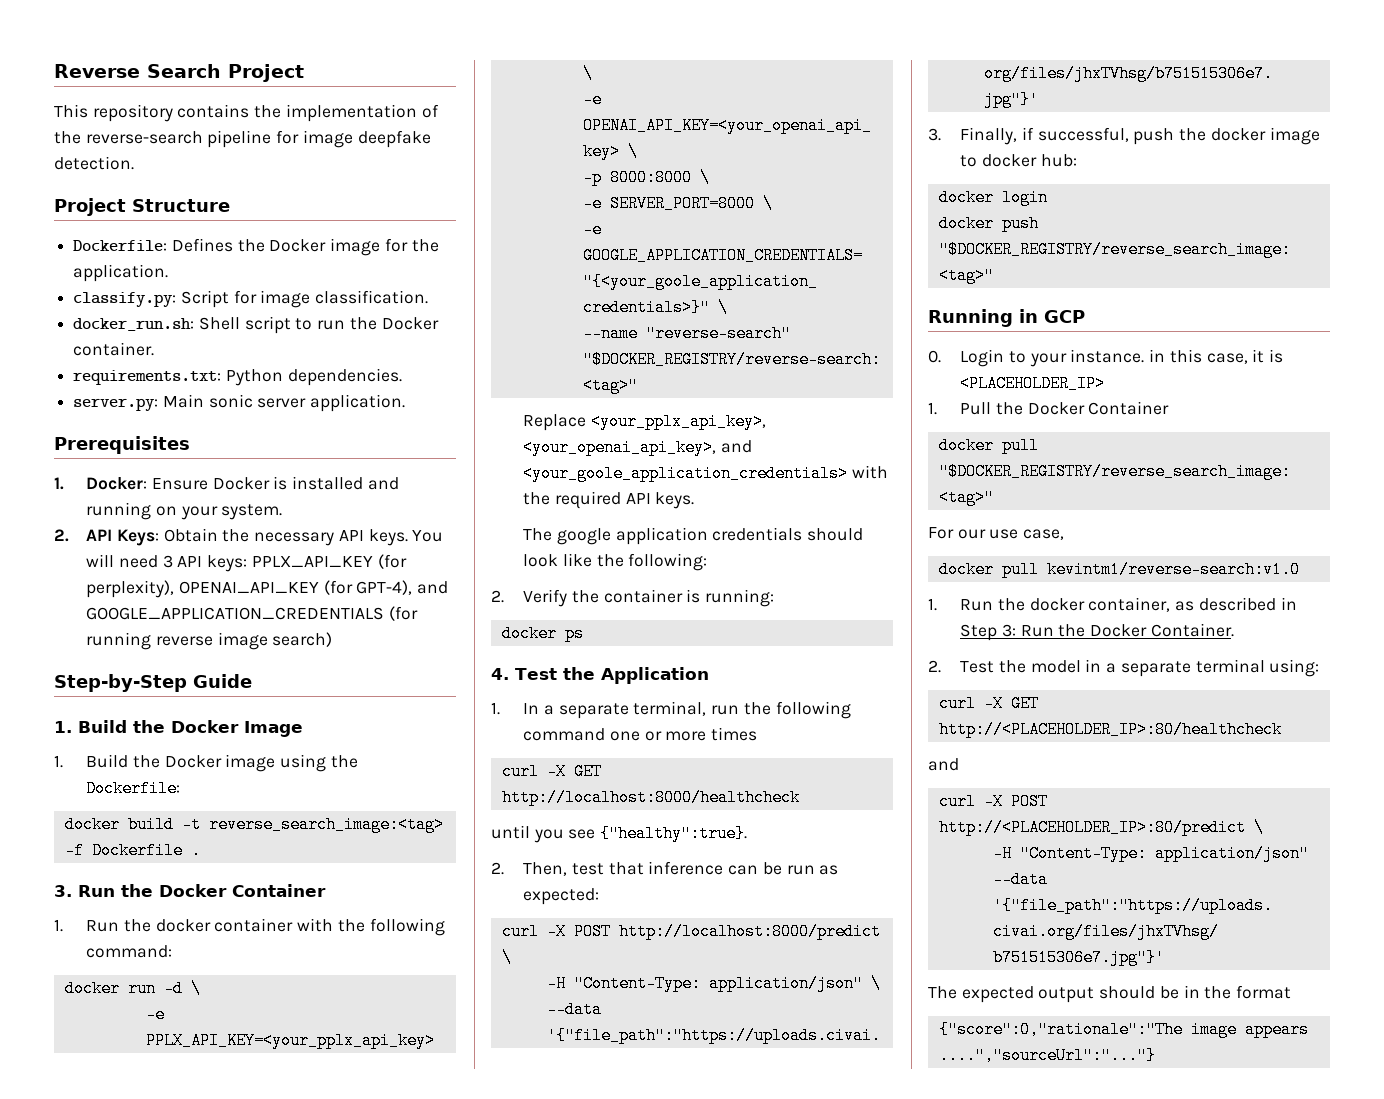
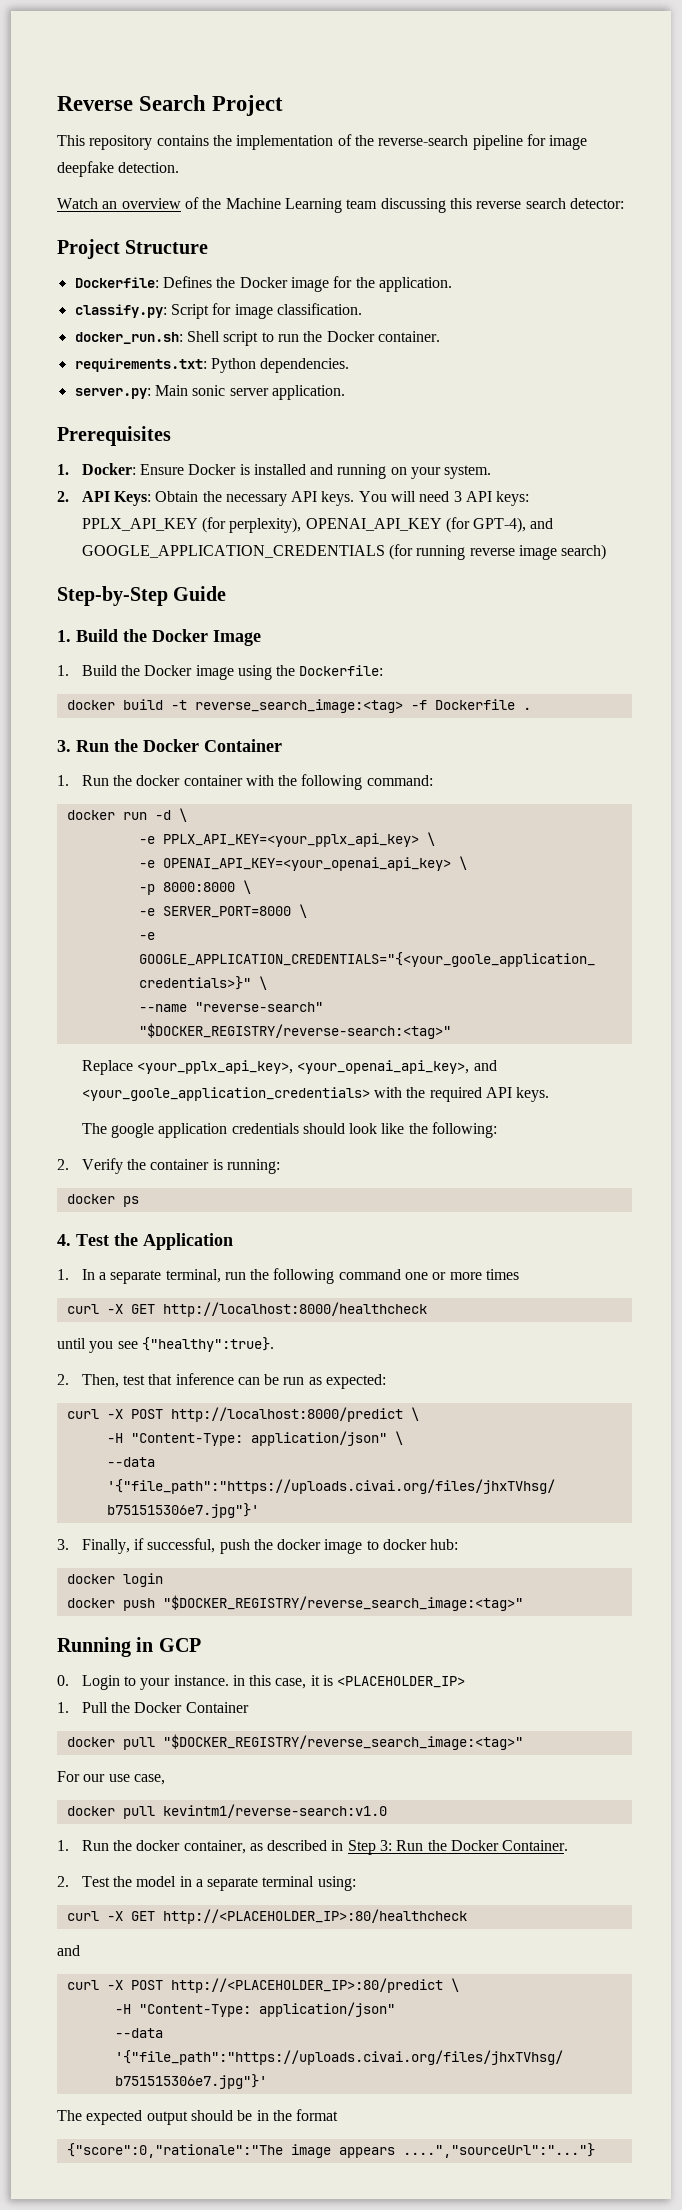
+ Watch an overview of the Machine Learning team discussing this reverse search detector:

